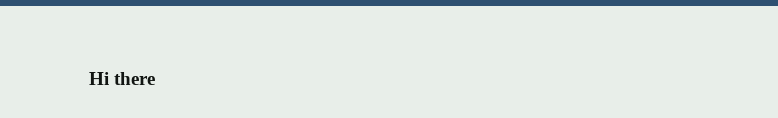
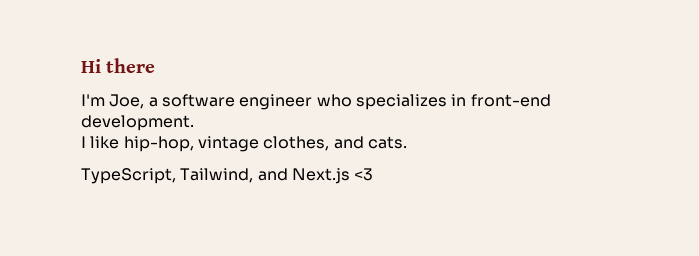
+ I'm Joe, a software engineer who specializes in front-end development.
+ I like hip-hop, vintage clothes, and cats.
+ TypeScript, Tailwind, and Next.js <3

